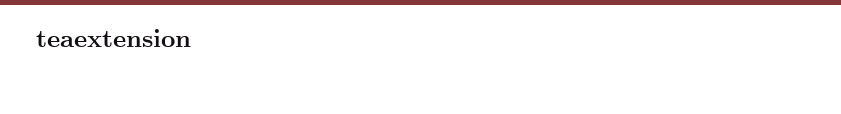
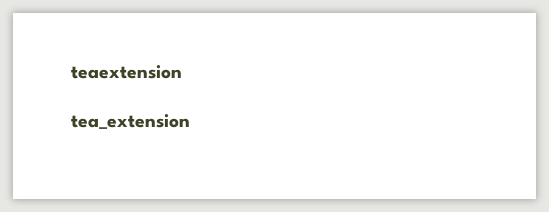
+ tea_extension

